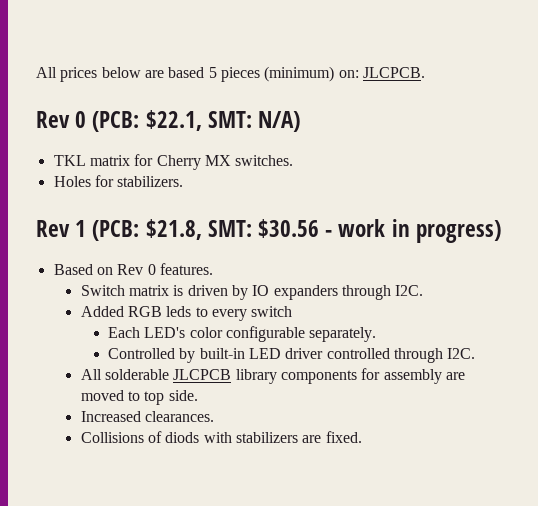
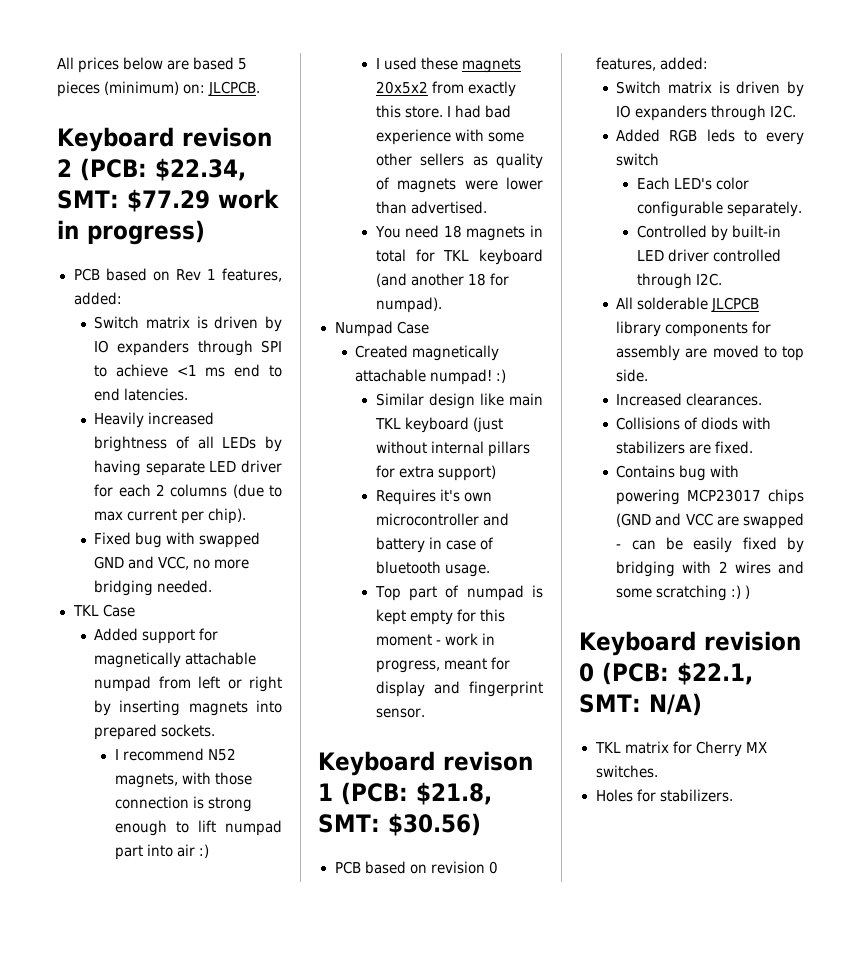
- Rev 0 (PCB: $22.1, SMT: N/A)
- TKL matrix for Cherry MX switches.
- Holes for stabilizers.
- Rev 1 (PCB: $21.8, SMT: $30.56 - work in progress)
- Based on Rev 0 features.
+ Keyboard revison 2 (PCB: $22.34, SMT: $77.29 work in progress)
+ PCB based on Rev 1 features, added:
+ Switch matrix is driven by IO expanders through SPI to achieve <1 ms end to end latencies.
+ Heavily increased brightness of all LEDs by having separate LED driver for each 2 columns (due to max current per chip).
+ Fixed bug with swapped GND and VCC, no more bridging needed.
+ TKL Case
+ Added support for magnetically attachable numpad from left or right by inserting magnets into prepared sockets.
+ I recommend N52 magnets, with those connection is strong enough to lift numpad part into air :)
+ I used these magnets 20x5x2 from exactly this store. I had bad experience with some other sellers as quality of magnets were lower than advertised.
+ You need 18 magnets in total for TKL keyboard (and another 18 for numpad).
+ Numpad Case
+ Created magnetically attachable numpad! :)
+ Similar design like main TKL keyboard (just without internal pillars for extra support)
+ Requires it's own microcontroller and battery in case of bluetooth usage.
+ Top part of numpad is kept empty for this moment - work in progress, meant for display and fingerprint sensor.
+ Keyboard revison 1 (PCB: $21.8, SMT: $30.56)
+ PCB based on revision 0 features, added:
+ Contains bug with powering MCP23017 chips (GND and VCC are swapped - can be easily fixed by bridging with 2 wires and some scratching :) )
+ Keyboard revision 0 (PCB: $22.1, SMT: N/A)
+ TKL matrix for Cherry MX switches.
+ Holes for stabilizers.

